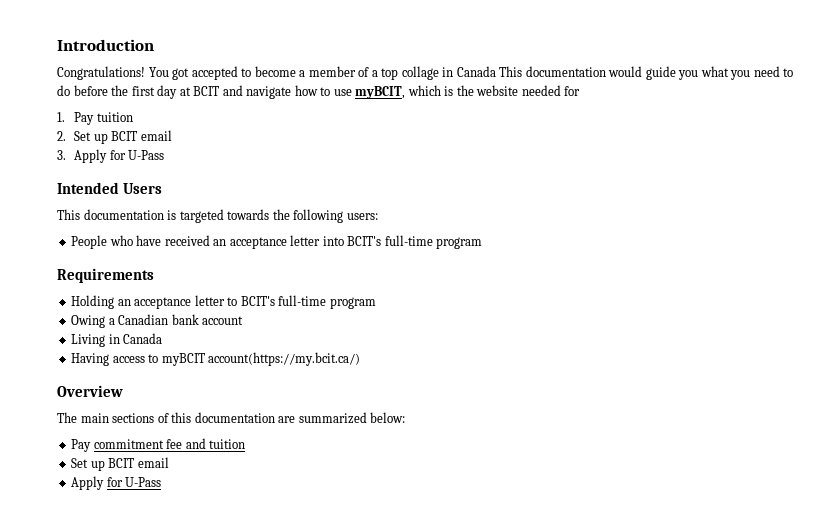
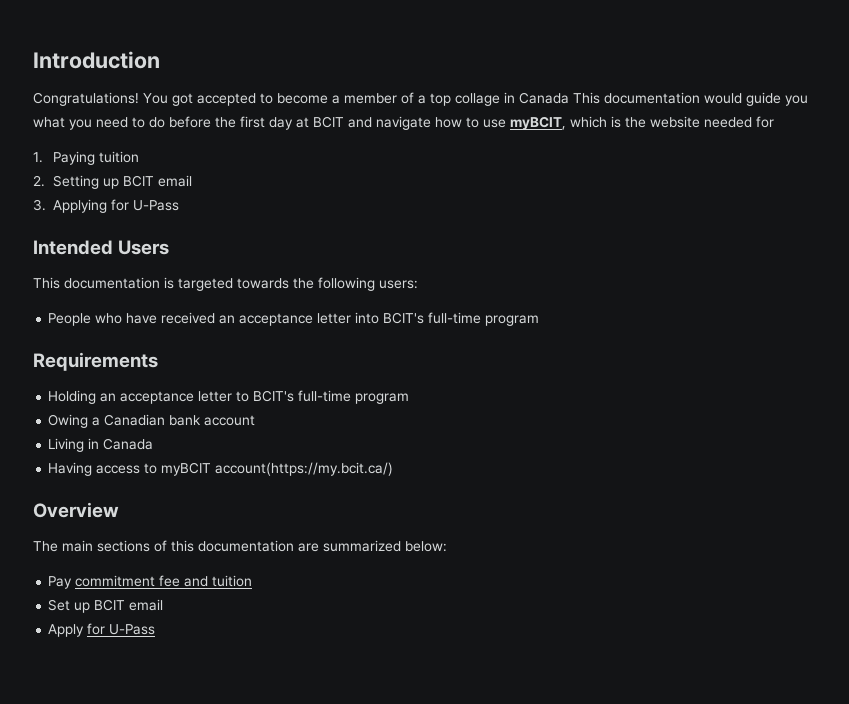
- 1. Pay tuition
+ 1. Paying tuition
- 2. Set up BCIT email
+ 2. Setting up BCIT email
- 3. Apply for U-Pass
+ 3. Applying for U-Pass

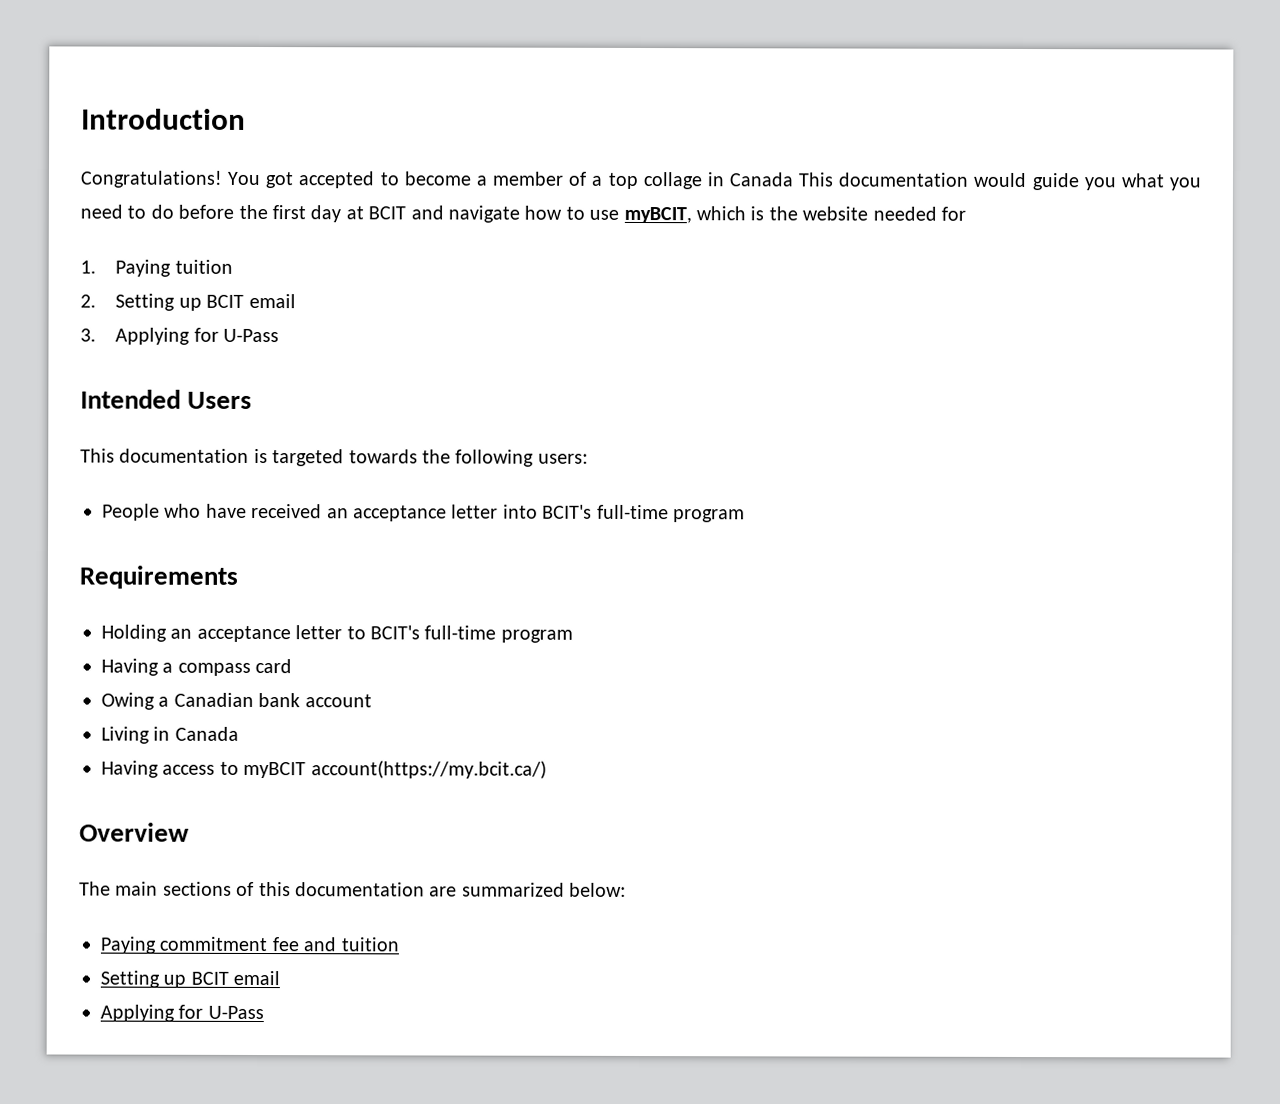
+ Having a compass card
- Pay commitment fee and tuition
- Set up BCIT email
- Apply for U-Pass
+ Paying commitment fee and tuition
+ Setting up BCIT email
+ Applying for U-Pass

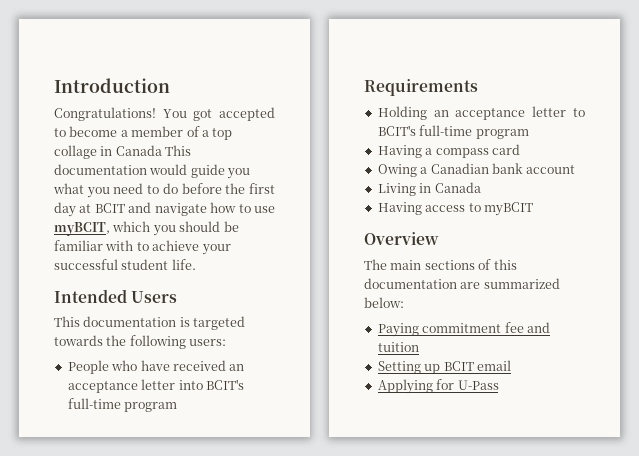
- You got accepted to become a member of a top collage in Canada This documentation would guide you what you need to do before the first day at BCIT and navigate how to use myBCIT, which is the website needed for
- 1. Paying tuition
- 2. Setting up BCIT email
- 3. Applying for U-Pass
+ You got accepted to become a member of a top collage in Canada This documentation would guide you what you need to do before the first day at BCIT and navigate how to use myBCIT, which you should be familiar with to achieve your successful student life.
- Having access to myBCIT account(https://my.bcit.ca/)
+ Having access to myBCIT

